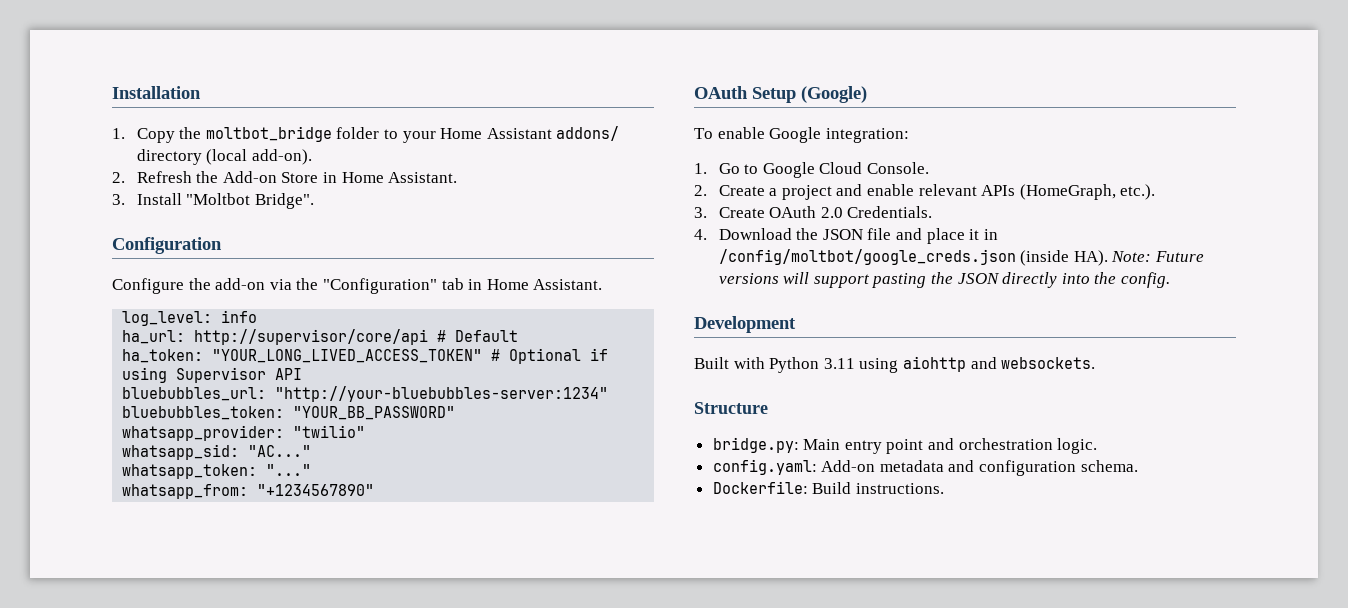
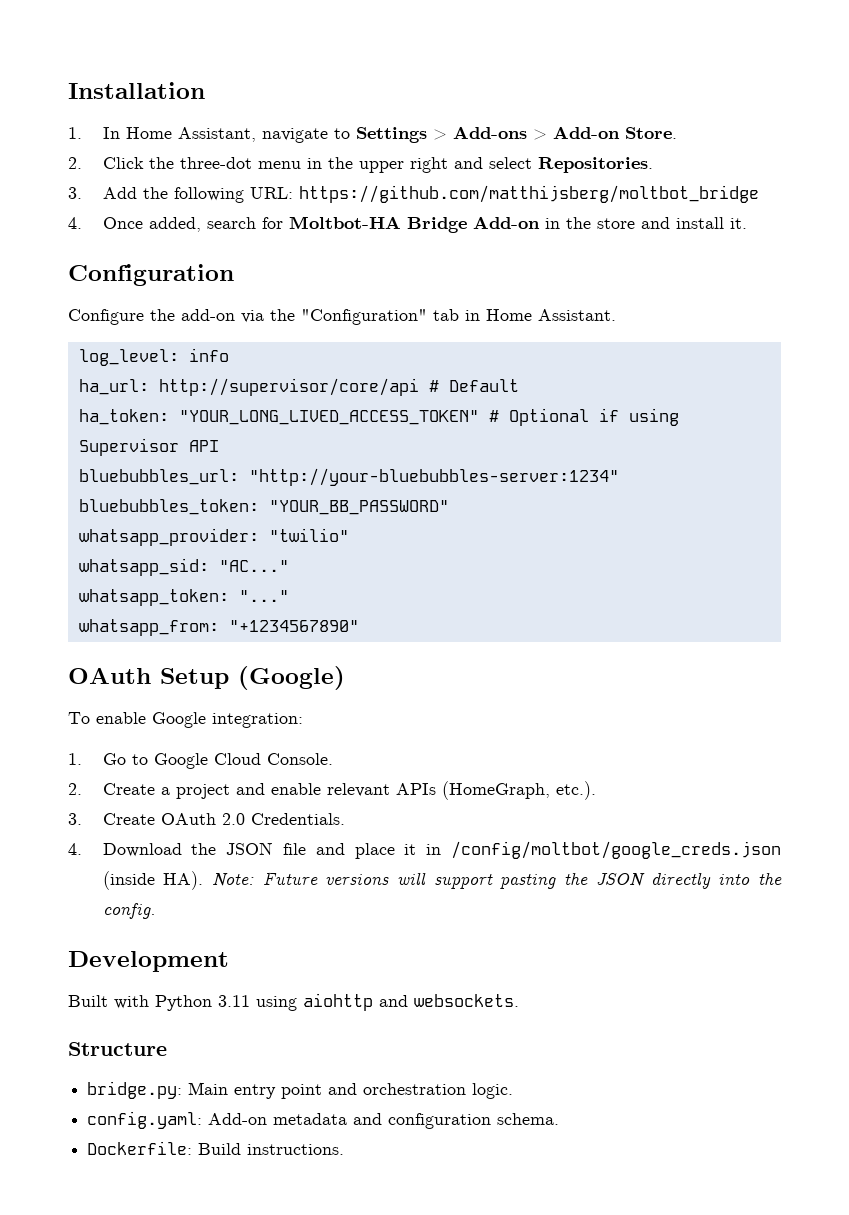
- 1. Copy the moltbot_bridge folder to your Home Assistant addons/ directory (local add-on).
- 2. Refresh the Add-on Store in Home Assistant.
- 3. Install "Moltbot Bridge".
+ 1. In Home Assistant, navigate to Settings > Add-ons > Add-on Store.
+ 2. Click the three-dot menu in the upper right and select Repositories.
+ 3. Add the following URL: https://github.com/matthijsberg/moltbot_bridge
+ 4. Once added, search for Moltbot-HA Bridge Add-on in the store and install it.

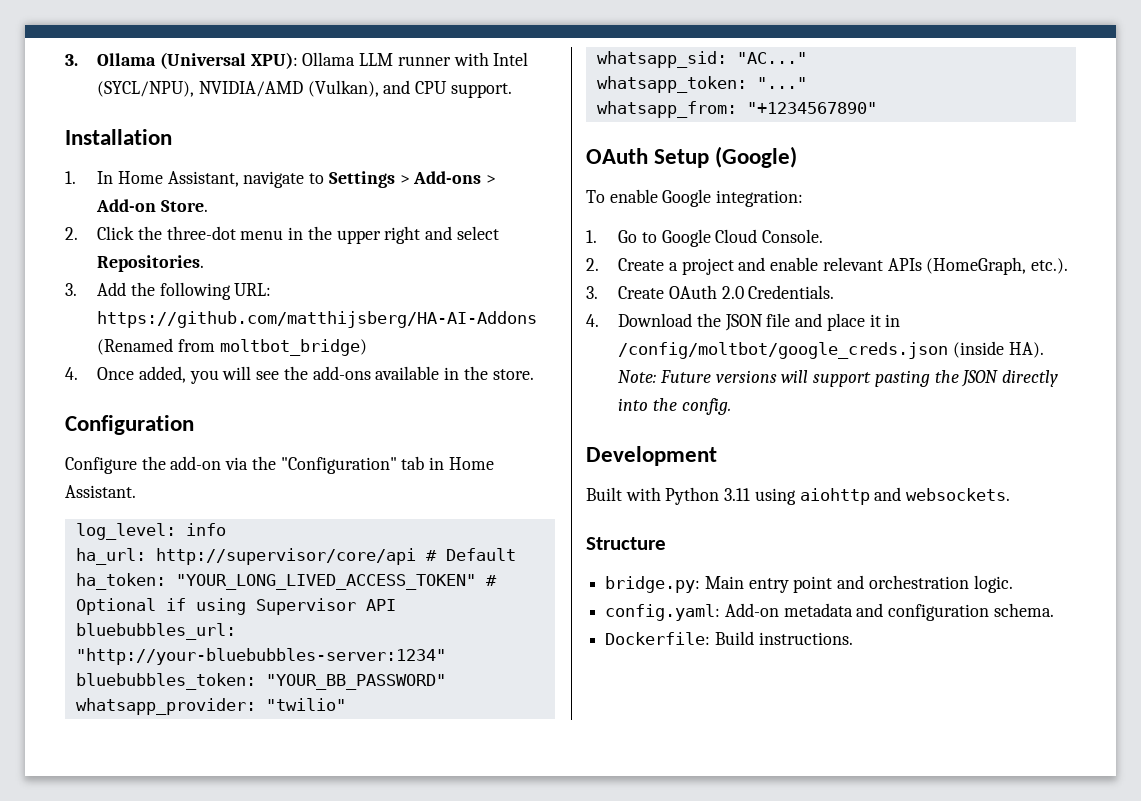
+ 3. Ollama (Universal XPU): Ollama LLM runner with Intel (SYCL/NPU), NVIDIA/AMD (Vulkan), and CPU support.
- 3. Add the following URL: https://github.com/matthijsberg/moltbot_bridge
+ 3. Add the following URL: https://github.com/matthijsberg/HA-AI-Addons (Renamed from moltbot_bridge)
- 4. Once added, search for Moltbot-HA Bridge Add-on in the store and install it.
+ 4. Once added, you will see the add-ons available in the store.

